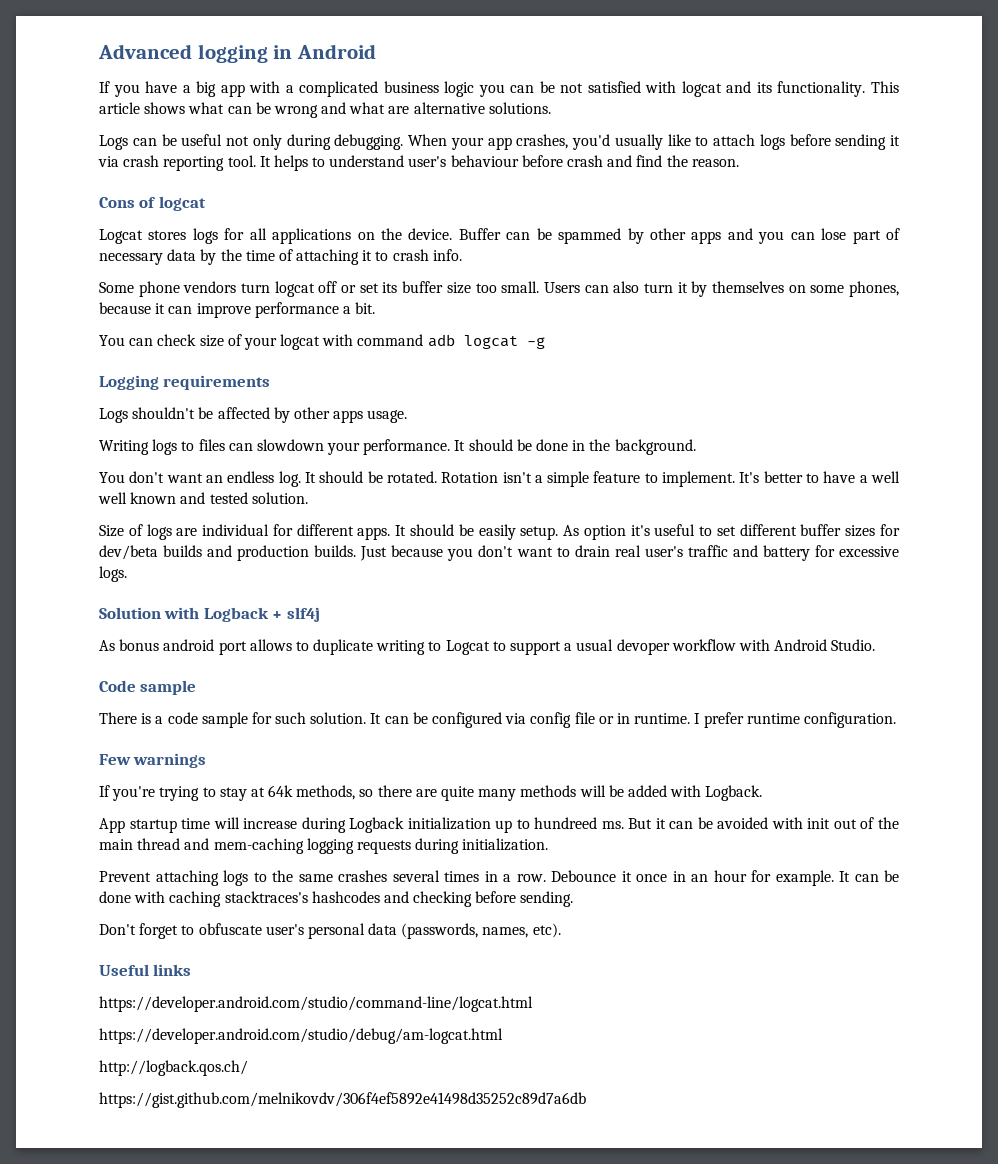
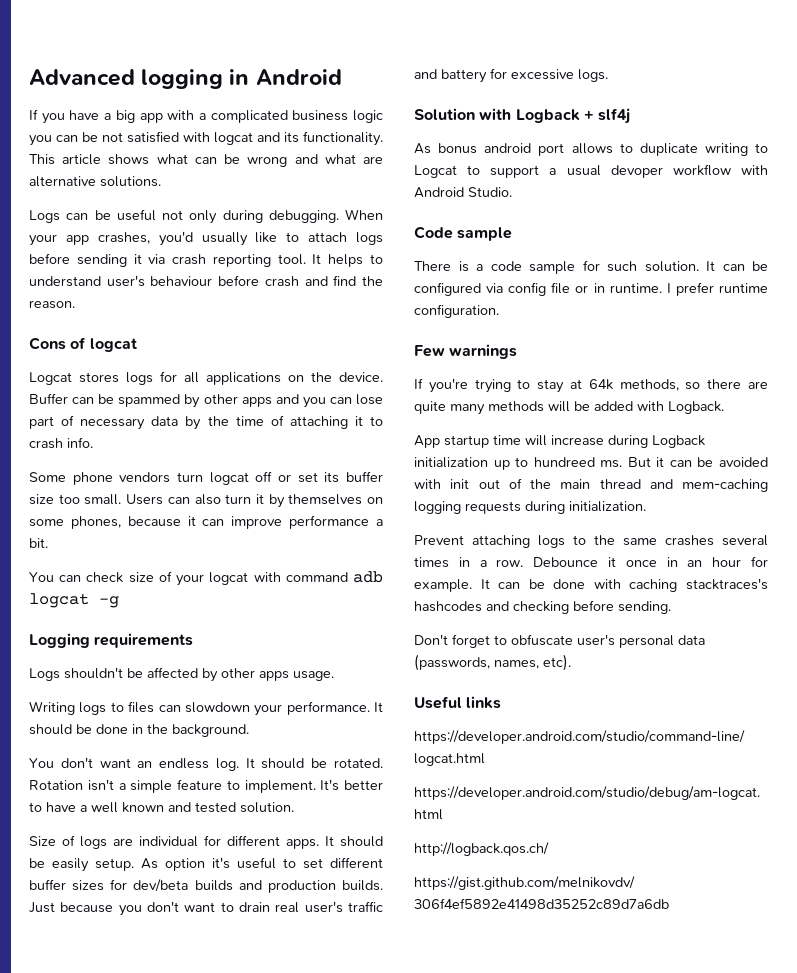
- It's better to have a well well known and tested solution.
+ It's better to have a well known and tested solution.

